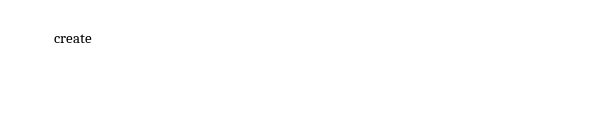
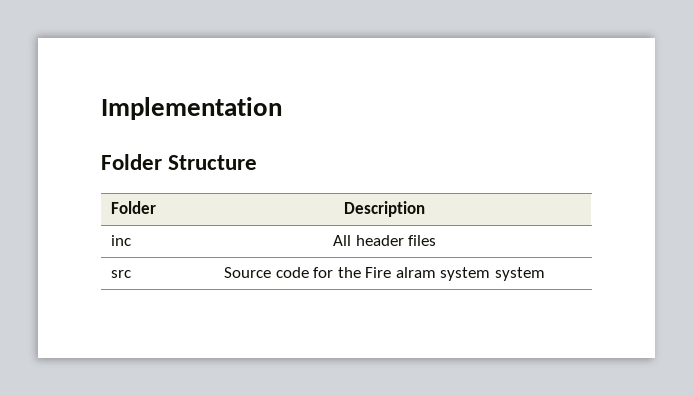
- create
+ Implementation
+ Folder Structure
+ Folder | Description
+ inc | All header files
+ src | Source code for the Fire alram system system

